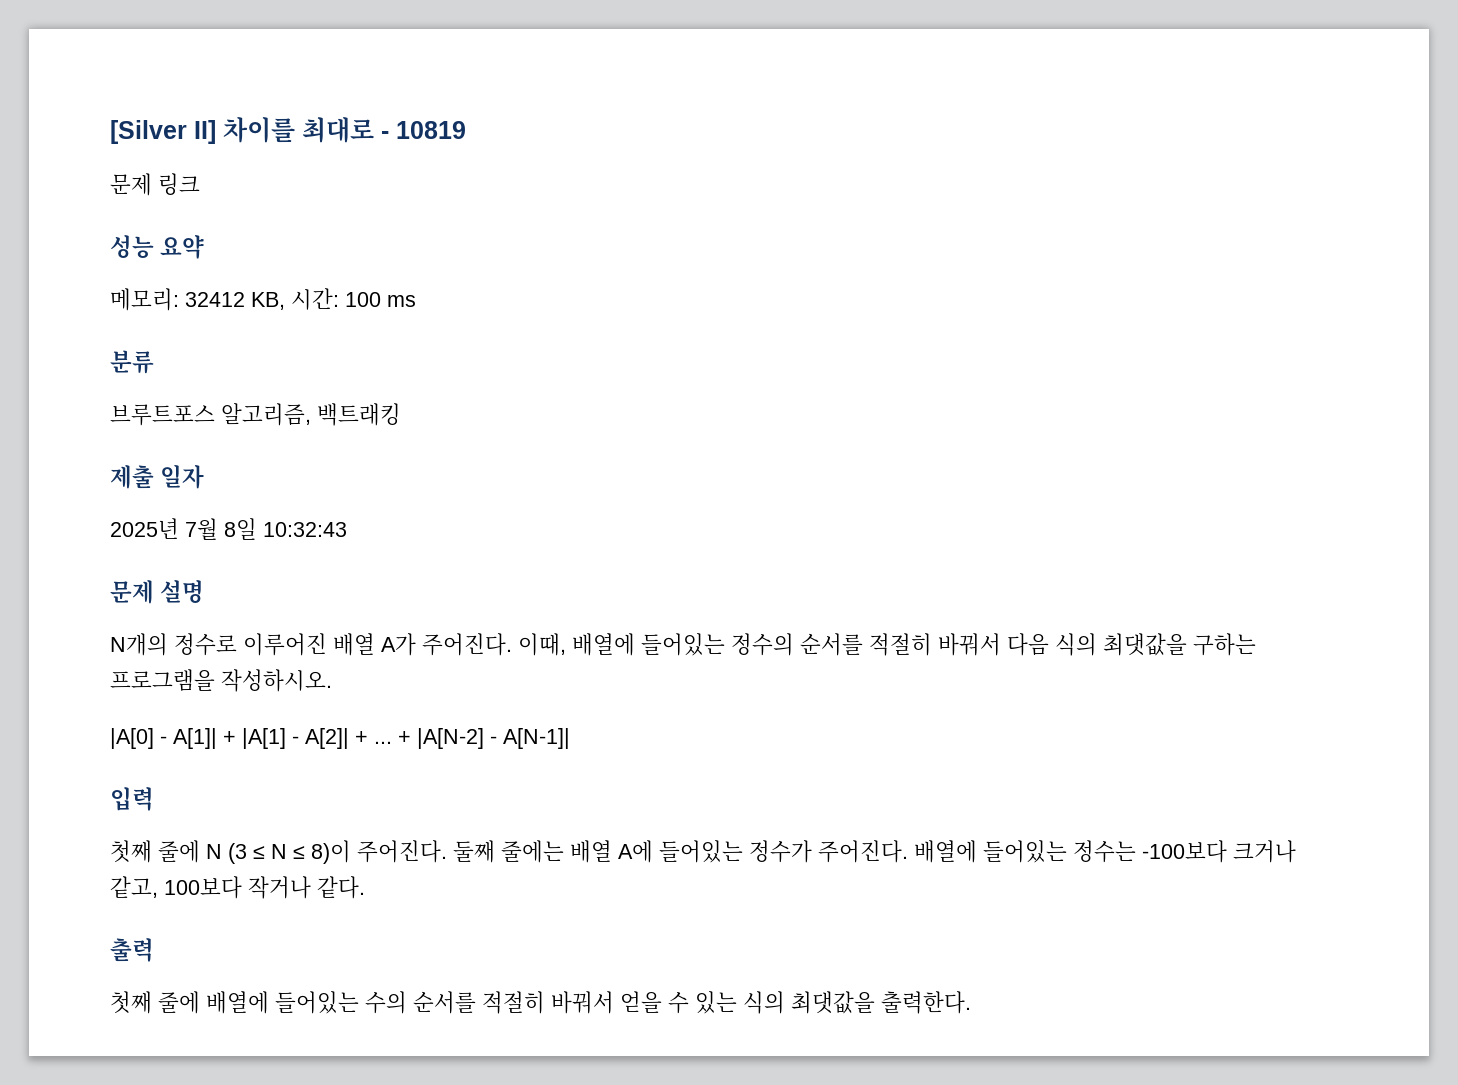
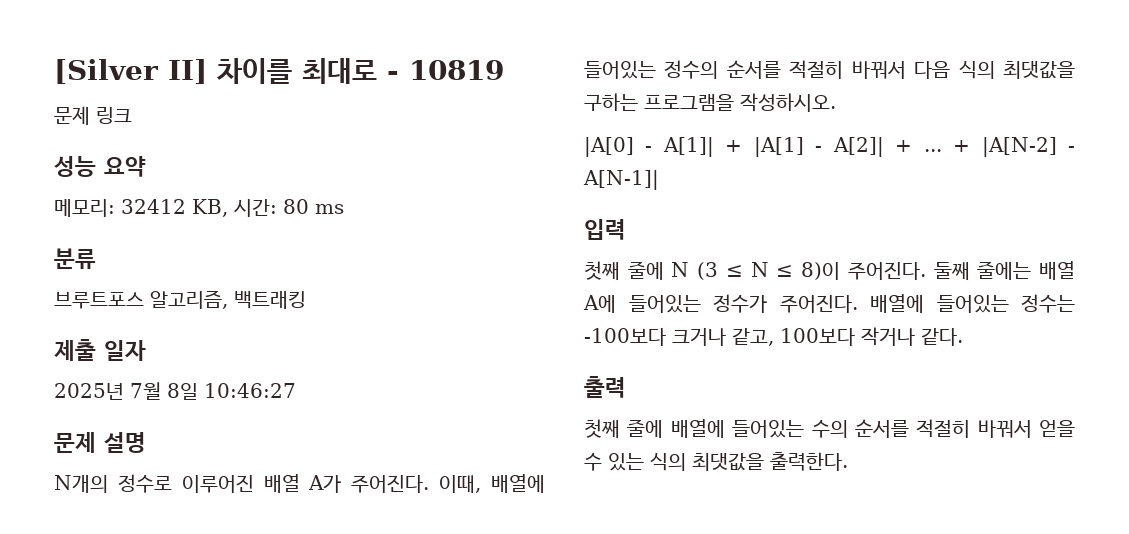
- 메모리: 32412 KB, 시간: 100 ms
+ 메모리: 32412 KB, 시간: 80 ms
- 2025년 7월 8일 10:32:43
+ 2025년 7월 8일 10:46:27

